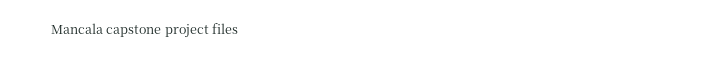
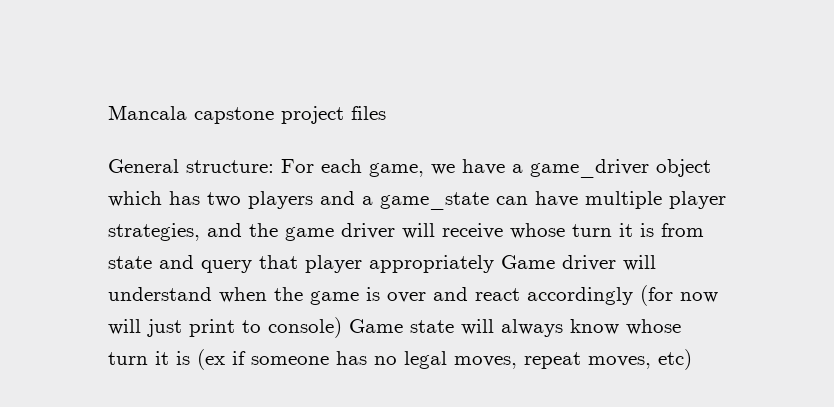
+ General structure: For each game, we have a game_driver object which has two players and a game_state can have multiple player strategies, and the game driver will receive whose turn it is from state and query that player appropriately Game driver will understand when the game is over and react accordingly (for now will just print to console) Game state will always know whose turn it is (ex if someone has no legal moves, repeat moves, etc)

